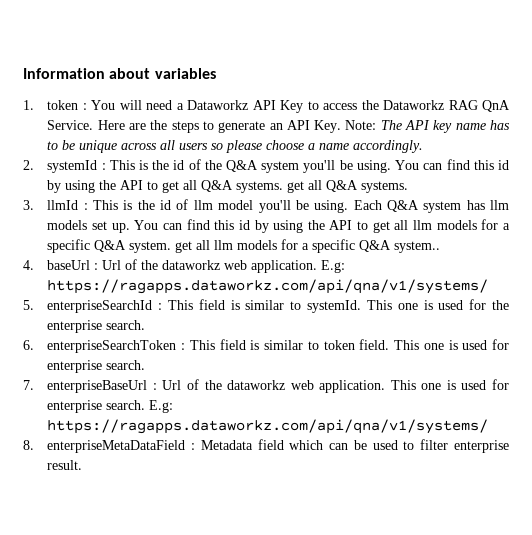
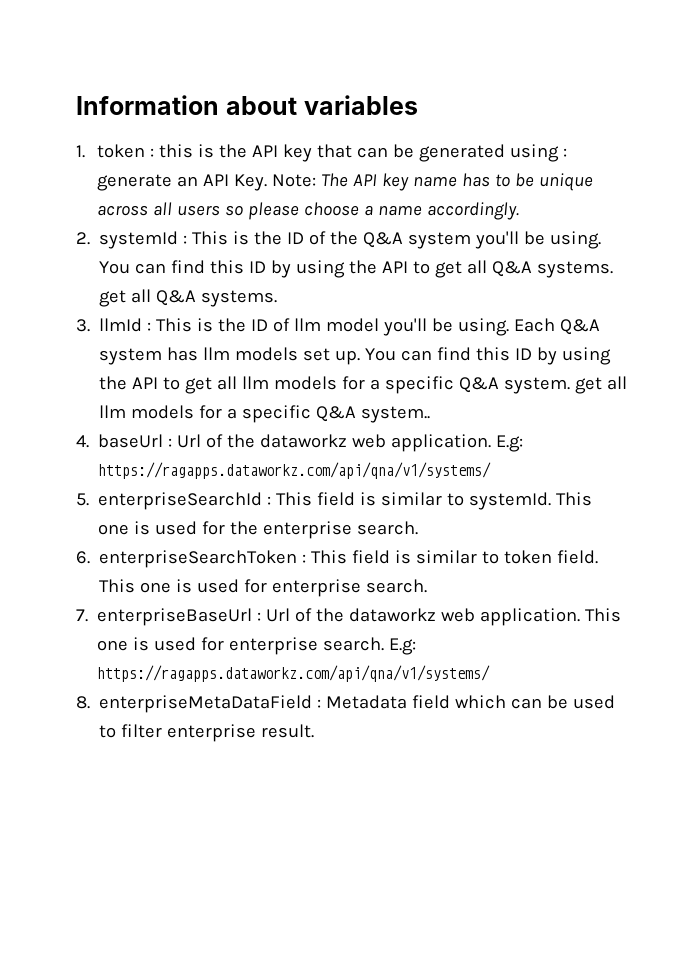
- 1. token : You will need a Dataworkz API Key to access the Dataworkz RAG QnA Service. Here are the steps to generate an API Key. Note: The API key name has to be unique across all users so please choose a name accordingly.
+ 1. token : this is the API key that can be generated using : generate an API Key. Note: The API key name has to be unique across all users so please choose a name accordingly.
- 2. systemId : This is the id of the Q&A system you'll be using.
+ 2. systemId : This is the ID of the Q&A system you'll be using.
- You can find this id by using the API to get all Q&A systems. get all Q&A systems.
+ You can find this ID by using the API to get all Q&A systems. get all Q&A systems.
- 3. llmId : This is the id of llm model you'll be using.
+ 3. llmId : This is the ID of llm model you'll be using.
- You can find this id by using the API to get all llm models for a specific Q&A system. get all llm models for a specific Q&A system..
+ You can find this ID by using the API to get all llm models for a specific Q&A system. get all llm models for a specific Q&A system..

